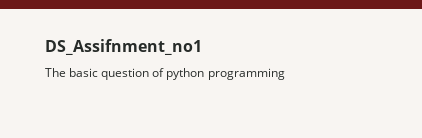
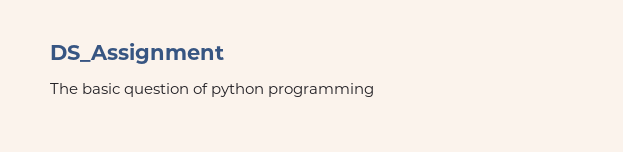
- DS_Assifnment_no1
+ DS_Assignment

